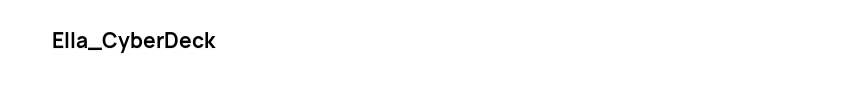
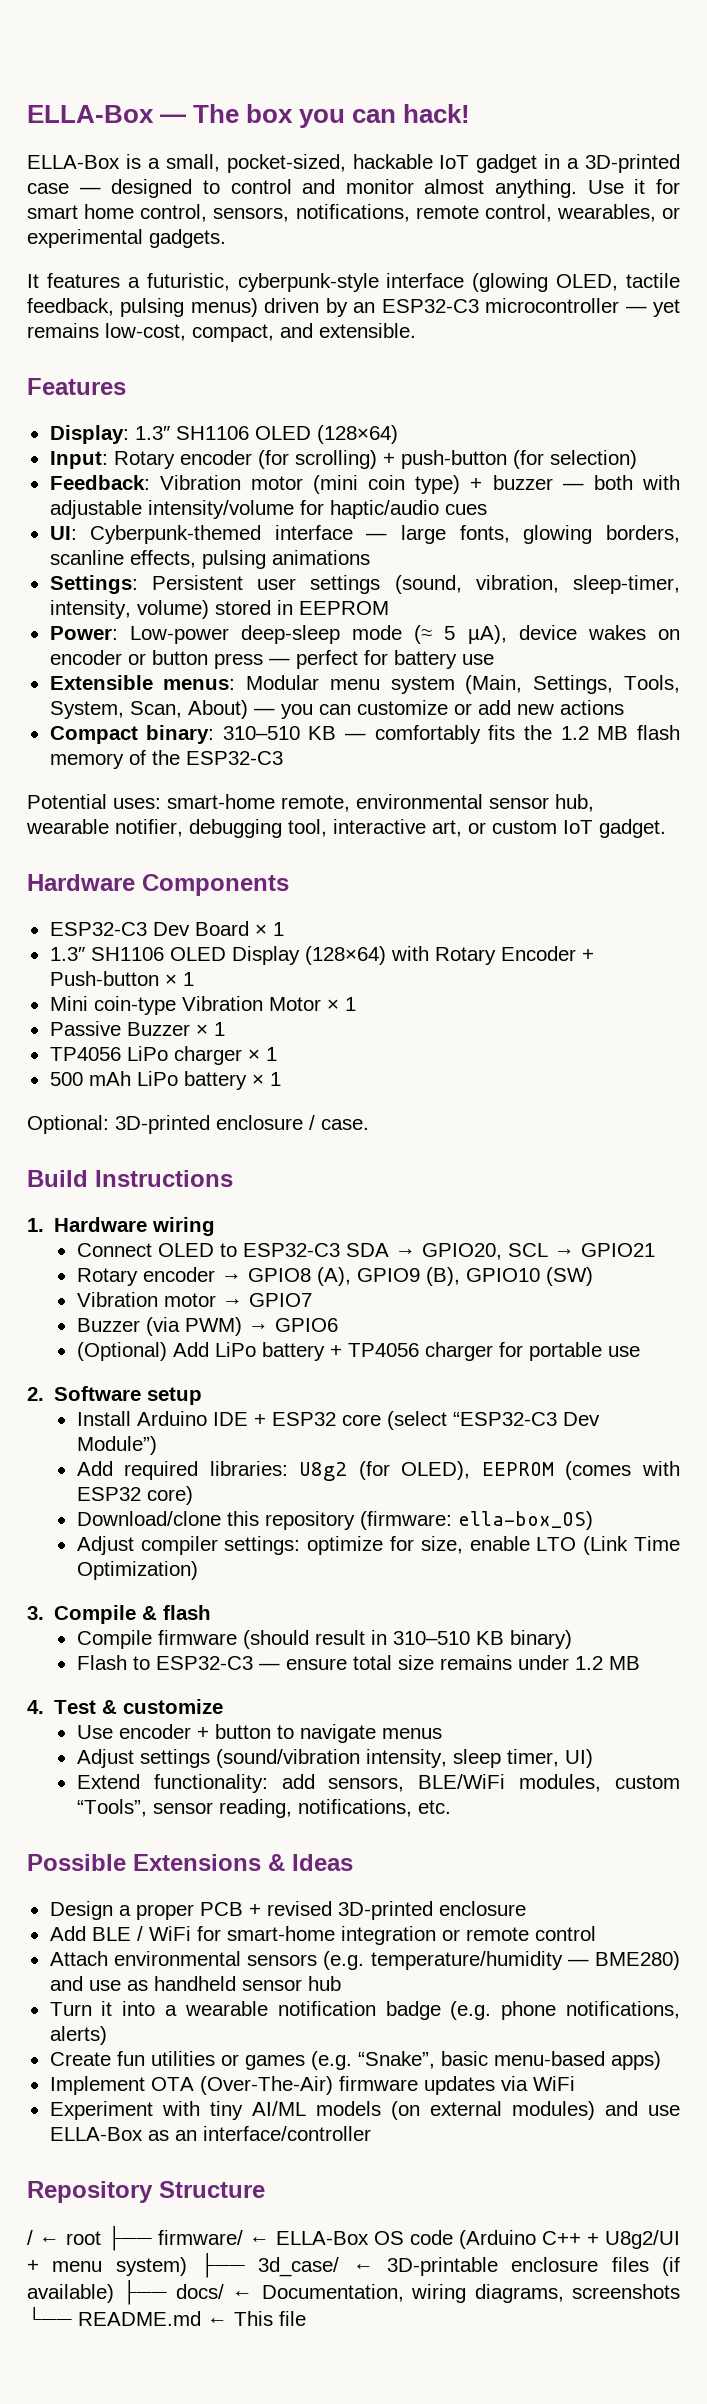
- Ella_CyberDeck
+ ELLA-Box — The box you can hack!
+ ELLA-Box is a small, pocket-sized, hackable IoT gadget in a 3D-printed case — designed to control and monitor almost anything. Use it for smart home control, sensors, notifications, remote control, wearables, or experimental gadgets.
+ It features a futuristic, cyberpunk-style interface (glowing OLED, tactile feedback, pulsing menus) driven by an ESP32-C3 microcontroller — yet remains low-cost, compact, and extensible.
+ Features
+ Display: 1.3″ SH1106 OLED (128×64)
+ Input: Rotary encoder (for scrolling) + push-button (for selection)
+ Feedback: Vibration motor (mini coin type) + buzzer — both with adjustable intensity/volume for haptic/audio cues
+ UI: Cyberpunk-themed interface — large fonts, glowing borders, scanline effects, pulsing animations
+ Settings: Persistent user settings (sound, vibration, sleep-timer, intensity, volume) stored in EEPROM
+ Power: Low-power deep-sleep mode (≈ 5 µA), device wakes on encoder or button press — perfect for battery use
+ Extensible menus: Modular menu system (Main, Settings, Tools, System, Scan, About) — you can customize or add new actions
+ Compact binary: 310–510 KB — comfortably fits the 1.2 MB flash memory of the ESP32-C3
+ Potential uses: smart-home remote, environmental sensor hub, wearable notifier, debugging tool, interactive art, or custom IoT gadget.
+ Hardware Components
+ ESP32-C3 Dev Board × 1
+ 1.3″ SH1106 OLED Display (128×64) with Rotary Encoder + Push-button × 1
+ Mini coin-type Vibration Motor × 1
+ Passive Buzzer × 1
+ TP4056 LiPo charger × 1
+ 500 mAh LiPo battery × 1
+ Optional: 3D-printed enclosure / case.
+ Build Instructions
+ 1. Hardware wiring
+ Connect OLED to ESP32-C3 SDA → GPIO20, SCL → GPIO21
+ Rotary encoder → GPIO8 (A), GPIO9 (B), GPIO10 (SW)
+ Vibration motor → GPIO7
+ Buzzer (via PWM) → GPIO6
+ (Optional) Add LiPo battery + TP4056 charger for portable use
+ 2. Software setup
+ Install Arduino IDE + ESP32 core (select “ESP32-C3 Dev Module”)
+ Add required libraries: U8g2 (for OLED), EEPROM (comes with ESP32 core)
+ Download/clone this repository (firmware: ella-box_OS)
+ Adjust compiler settings: optimize for size, enable LTO (Link Time Optimization)
+ 3. Compile & flash
+ Compile firmware (should result in 310–510 KB binary)
+ Flash to ESP32-C3 — ensure total size remains under 1.2 MB
+ 4. Test & customize
+ Use encoder + button to navigate menus
+ Adjust settings (sound/vibration intensity, sleep timer, UI)
+ Extend functionality: add sensors, BLE/WiFi modules, custom “Tools”, sensor reading, notifications, etc.
+ Possible Extensions & Ideas
+ Design a proper PCB + revised 3D-printed enclosure
+ Add BLE / WiFi for smart-home integration or remote control
+ Attach environmental sensors (e.g. temperature/humidity — BME280) and use as handheld sensor hub
+ Turn it into a wearable notification badge (e.g. phone notifications, alerts)
+ Create fun utilities or games (e.g. “Snake”, basic menu-based apps)
+ Implement OTA (Over-The-Air) firmware updates via WiFi
+ Experiment with tiny AI/ML models (on external modules) and use ELLA-Box as an interface/controller
+ Repository Structure
+ / ← root ├── firmware/ ← ELLA-Box OS code (Arduino C++ + U8g2/UI + menu system) ├── 3d_case/ ← 3D-printable enclosure files (if available) ├── docs/ ← Documentation, wiring diagrams, screenshots └── README.md ← This file

